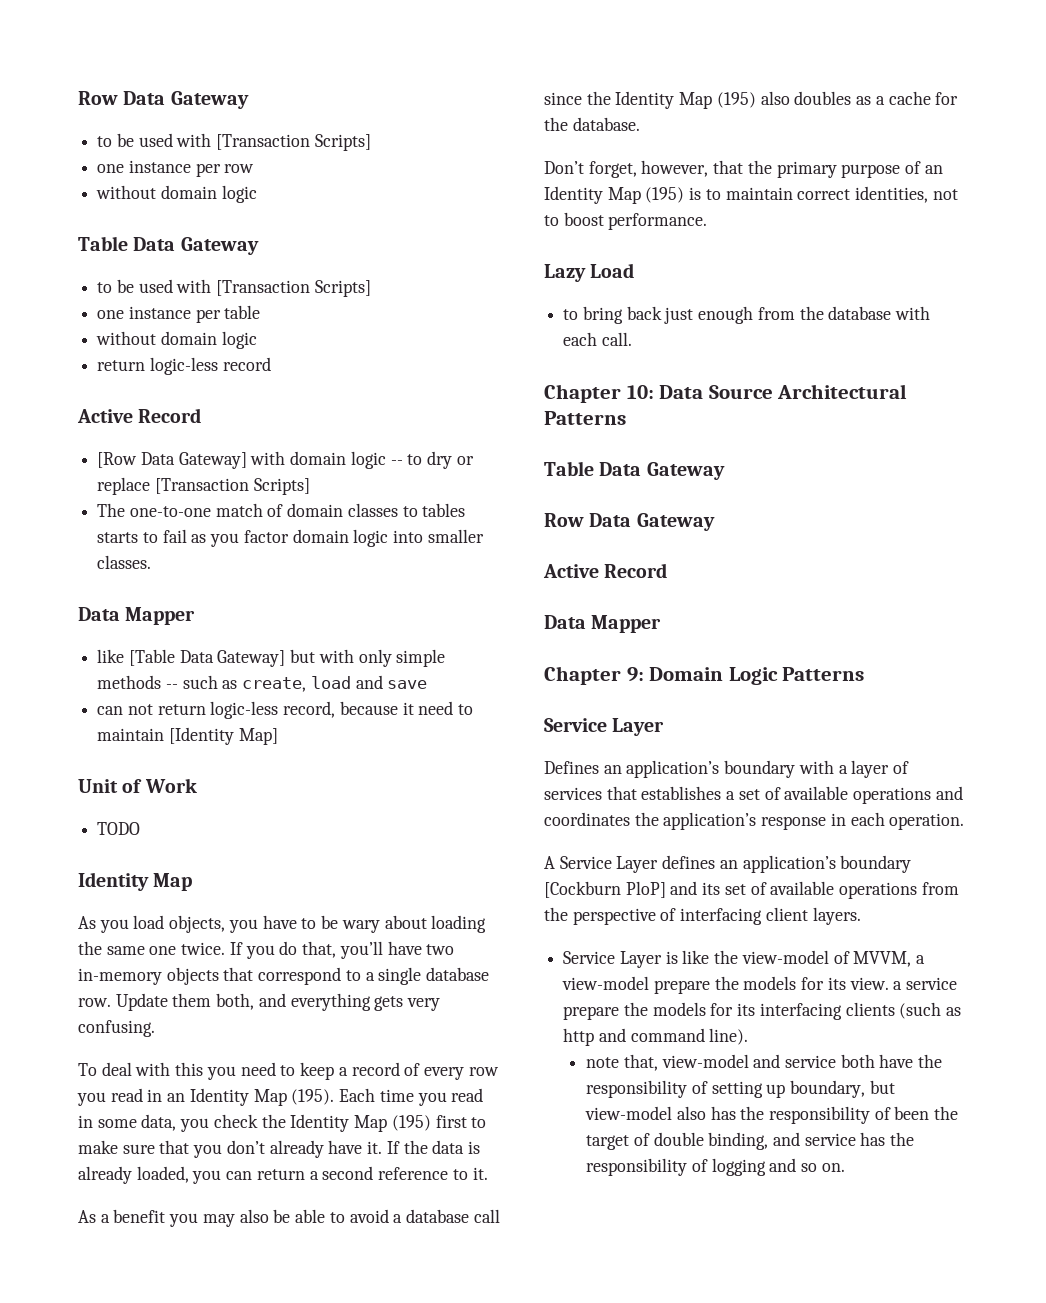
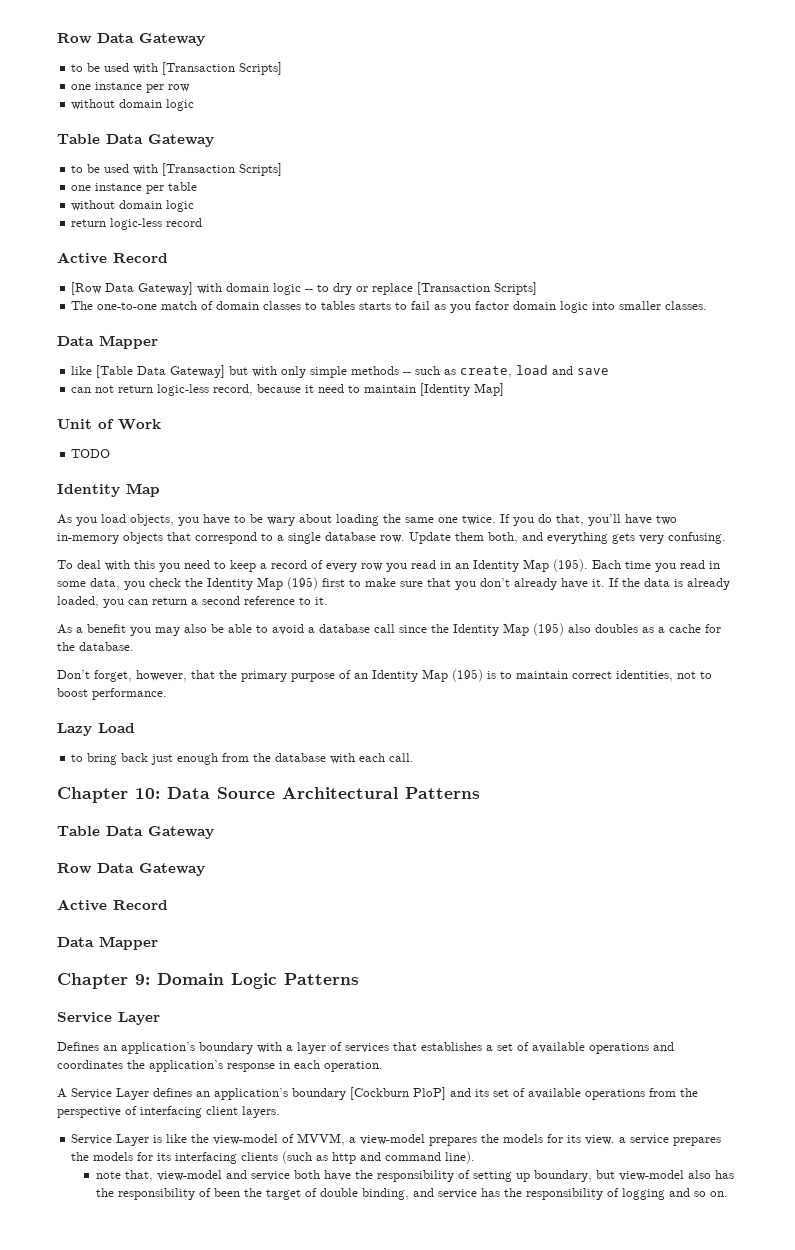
- Service Layer is like the view-model of MVVM, a view-model prepare the models for its view. a service prepare the models for its interfacing clients (such as http and command line).
+ Service Layer is like the view-model of MVVM, a view-model prepares the models for its view. a service prepares the models for its interfacing clients (such as http and command line).

